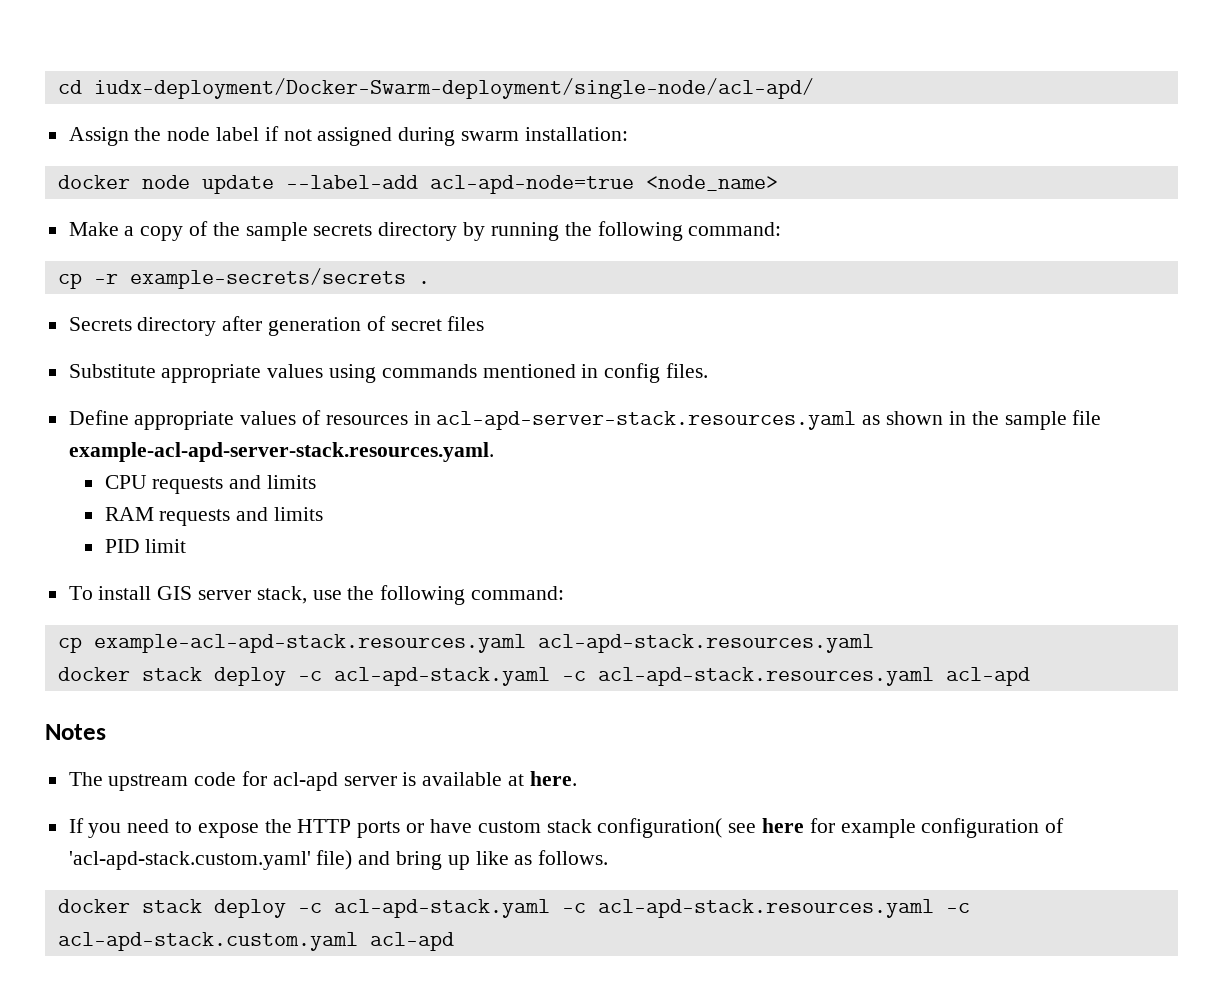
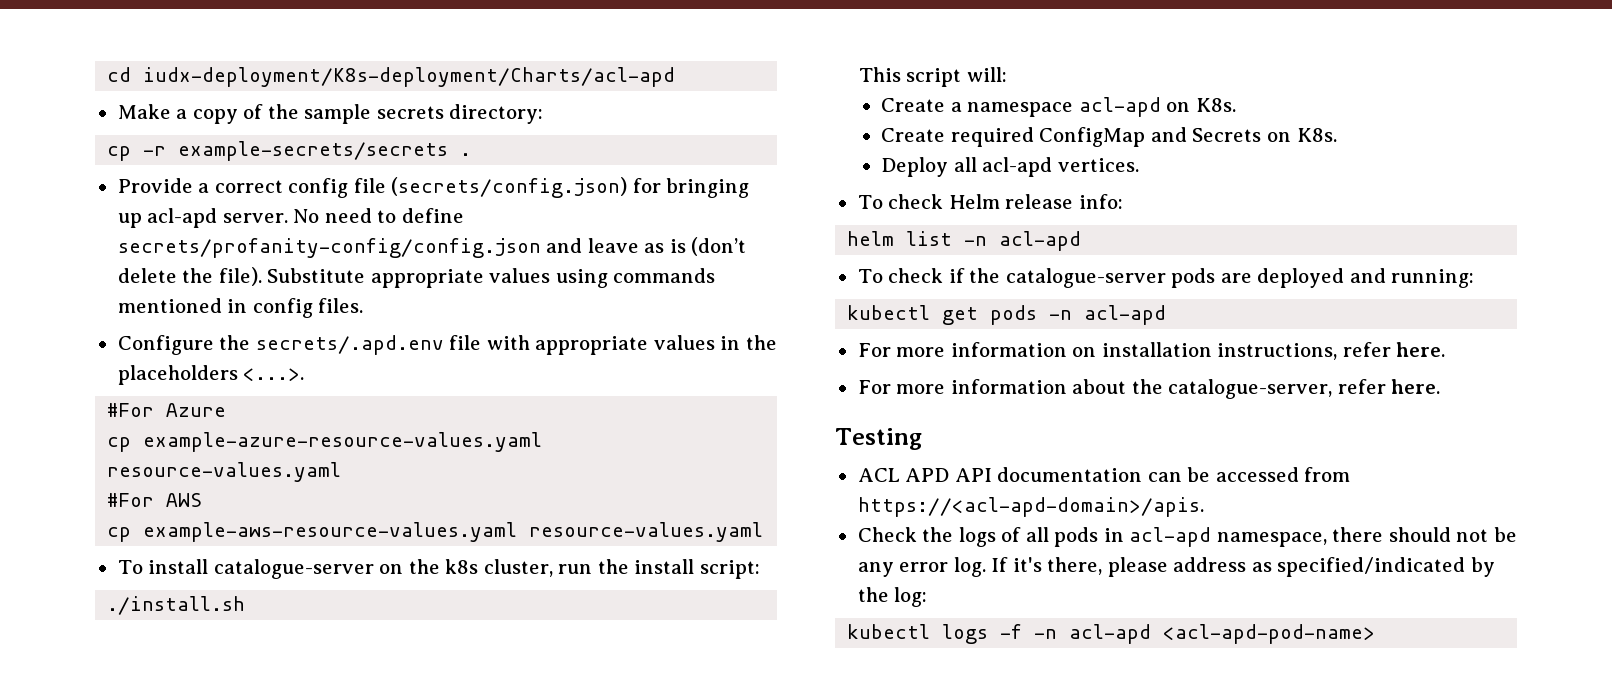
- cd iudx-deployment/Docker-Swarm-deployment/single-node/acl-apd/
- Assign the node label if not assigned during swarm installation:
- docker node update --label-add acl-apd-node=true <node_name>
+ cd iudx-deployment/K8s-deployment/Charts/acl-apd
- Make a copy of the sample secrets directory by running the following command:
+ Make a copy of the sample secrets directory:
  cp -r example-secrets/secrets .
- Secrets directory after generation of secret files
- Substitute appropriate values using commands mentioned in config files.
+ Provide a correct config file (secrets/config.json) for bringing up acl-apd server. No need to define secrets/profanity-config/config.json and leave as is (don’t delete the file). Substitute appropriate values using commands mentioned in config files.
- Define appropriate values of resources in acl-apd-server-stack.resources.yaml as shown in the sample file example-acl-apd-server-stack.resources.yaml.
- CPU requests and limits
- RAM requests and limits
- PID limit
- To install GIS server stack, use the following command:
- cp example-acl-apd-stack.resources.yaml acl-apd-stack.resources.yaml
- docker stack deploy -c acl-apd-stack.yaml -c acl-apd-stack.resources.yaml acl-apd
- Notes
- The upstream code for acl-apd server is available at here.
- If you need to expose the HTTP ports or have custom stack configuration( see here for example configuration of 'acl-apd-stack.custom.yaml' file) and bring up like as follows.
- docker stack deploy -c acl-apd-stack.yaml -c acl-apd-stack.resources.yaml -c acl-apd-stack.custom.yaml acl-apd
+ Configure the secrets/.apd.env file with appropriate values in the placeholders <...>.
+ #For Azure
+ cp example-azure-resource-values.yaml resource-values.yaml
+ #For AWS
+ cp example-aws-resource-values.yaml resource-values.yaml
+ To install catalogue-server on the k8s cluster, run the install script:
+ ./install.sh
+ This script will:
+ Create a namespace acl-apd on K8s.
+ Create required ConfigMap and Secrets on K8s.
+ Deploy all acl-apd vertices.
+ To check Helm release info:
+ helm list -n acl-apd
+ To check if the catalogue-server pods are deployed and running:
+ kubectl get pods -n acl-apd
+ For more information on installation instructions, refer here.
+ For more information about the catalogue-server, refer here.
+ Testing
+ ACL APD API documentation can be accessed from https://<acl-apd-domain>/apis.
+ Check the logs of all pods in acl-apd namespace, there should not be any error log. If it's there, please address as specified/indicated by the log:
+ kubectl logs -f -n acl-apd <acl-apd-pod-name>

